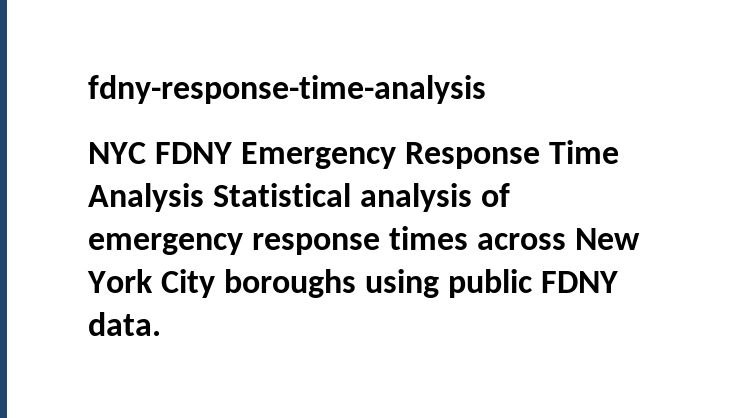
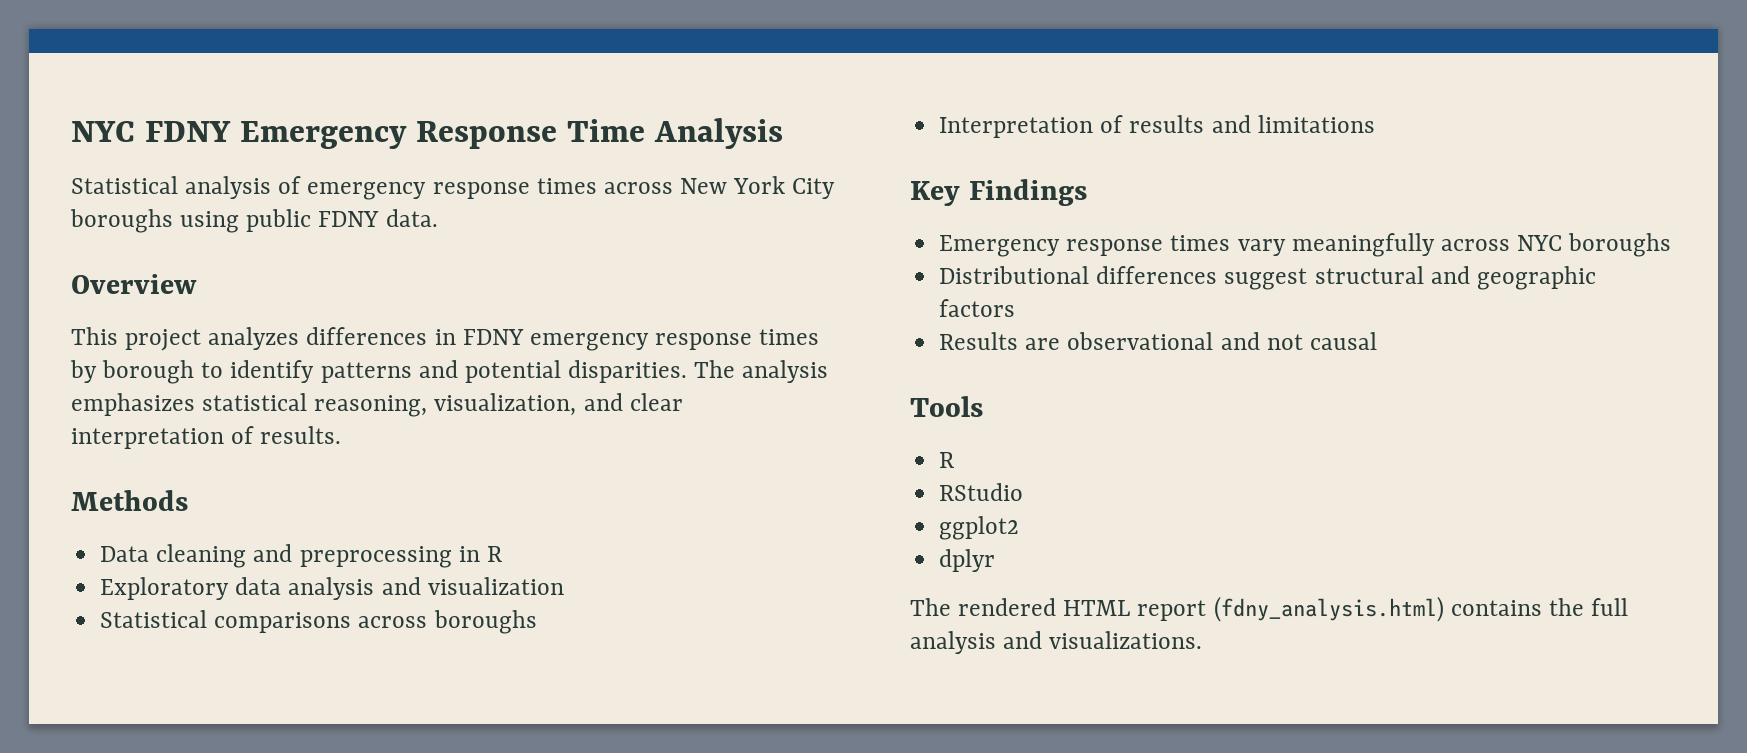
- fdny-response-time-analysis
- NYC FDNY Emergency Response Time Analysis Statistical analysis of emergency response times across New York City boroughs using public FDNY data.
+ NYC FDNY Emergency Response Time Analysis
+ Statistical analysis of emergency response times across New York City boroughs using public FDNY data.
+ Overview
+ This project analyzes differences in FDNY emergency response times by borough to identify patterns and potential disparities. The analysis emphasizes statistical reasoning, visualization, and clear interpretation of results.
+ Methods
+ Data cleaning and preprocessing in R
+ Exploratory data analysis and visualization
+ Statistical comparisons across boroughs
+ Interpretation of results and limitations
+ Key Findings
+ Emergency response times vary meaningfully across NYC boroughs
+ Distributional differences suggest structural and geographic factors
+ Results are observational and not causal
+ Tools
+ R
+ RStudio
+ ggplot2
+ dplyr
+ The rendered HTML report (fdny_analysis.html) contains the full analysis and visualizations.

